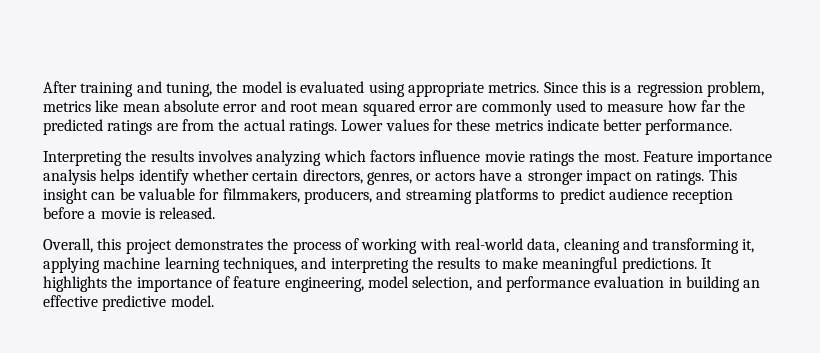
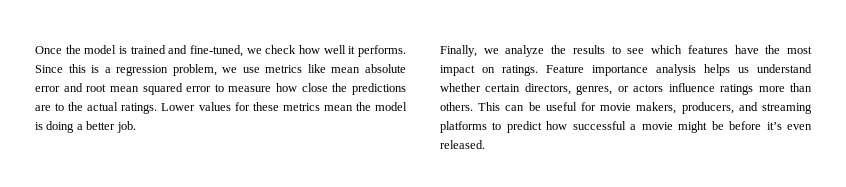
- After training and tuning, the model is evaluated using appropriate metrics.
+ Once the model is trained and fine-tuned, we check how well it performs.
- Since this is a regression problem, metrics like mean absolute error and root mean squared error are commonly used to measure how far the predicted ratings are from the actual ratings.
+ Since this is a regression problem, we use metrics like mean absolute error and root mean squared error to measure how close the predictions are to the actual ratings.
- Lower values for these metrics indicate better performance.
- Interpreting the results involves analyzing which factors influence movie ratings the most.
+ Lower values for these metrics mean the model is doing a better job.
+ Finally, we analyze the results to see which features have the most impact on ratings.
- Feature importance analysis helps identify whether certain directors, genres, or actors have a stronger impact on ratings. This insight can be valuable for filmmakers, producers, and streaming platforms to predict audience reception before a movie is released.
- Overall, this project demonstrates the process of working with real-world data, cleaning and transforming it, applying machine learning techniques, and interpreting the results to make meaningful predictions. It highlights the importance of feature engineering, model selection, and performance evaluation in building an effective predictive model.
+ Feature importance analysis helps us understand whether certain directors, genres, or actors influence ratings more than others. This can be useful for movie makers, producers, and streaming platforms to predict how successful a movie might be before it’s even released.

